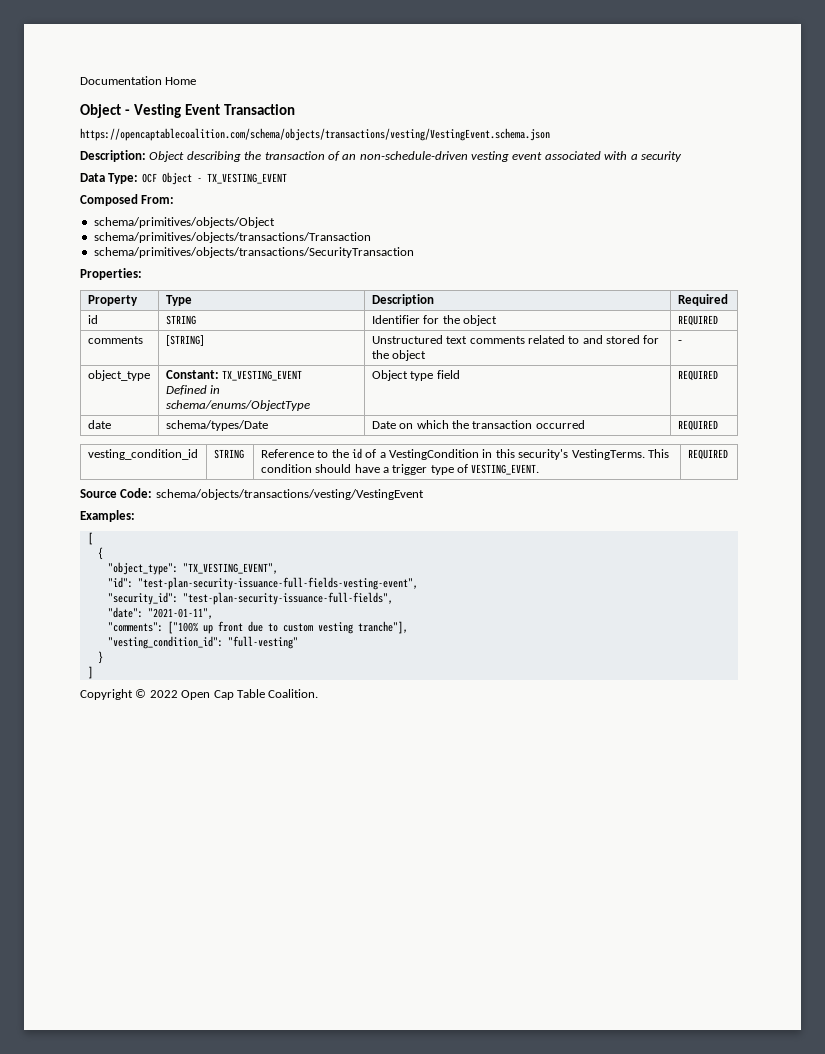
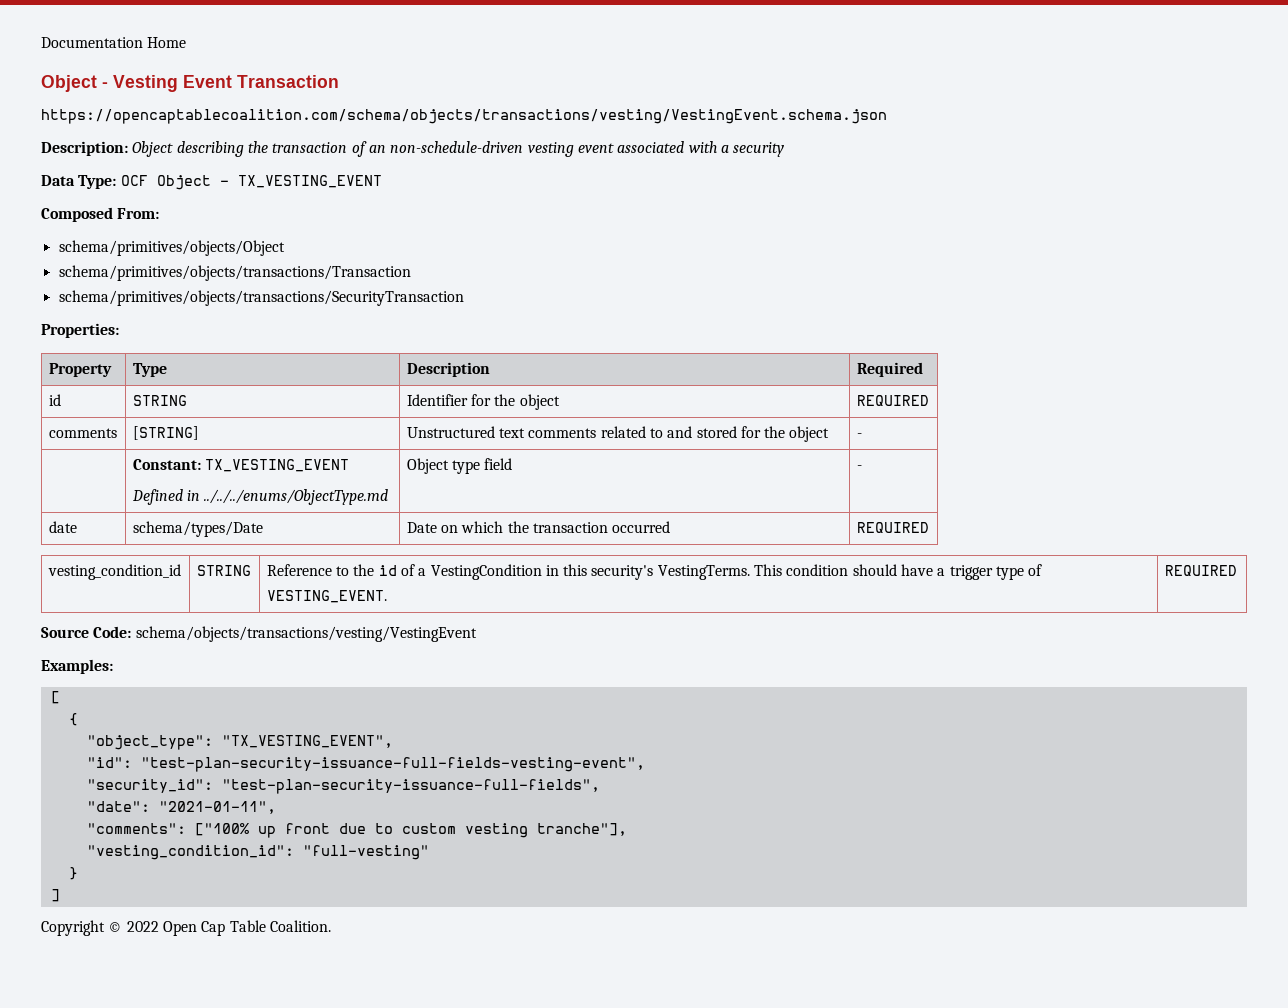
- object_type | Constant: TX_VESTING_EVENT
- Defined in schema/enums/ObjectType | Object type field | REQUIRED
+ | Constant: TX_VESTING_EVENT
+ Defined in ../../../enums/ObjectType.md | Object type field | -

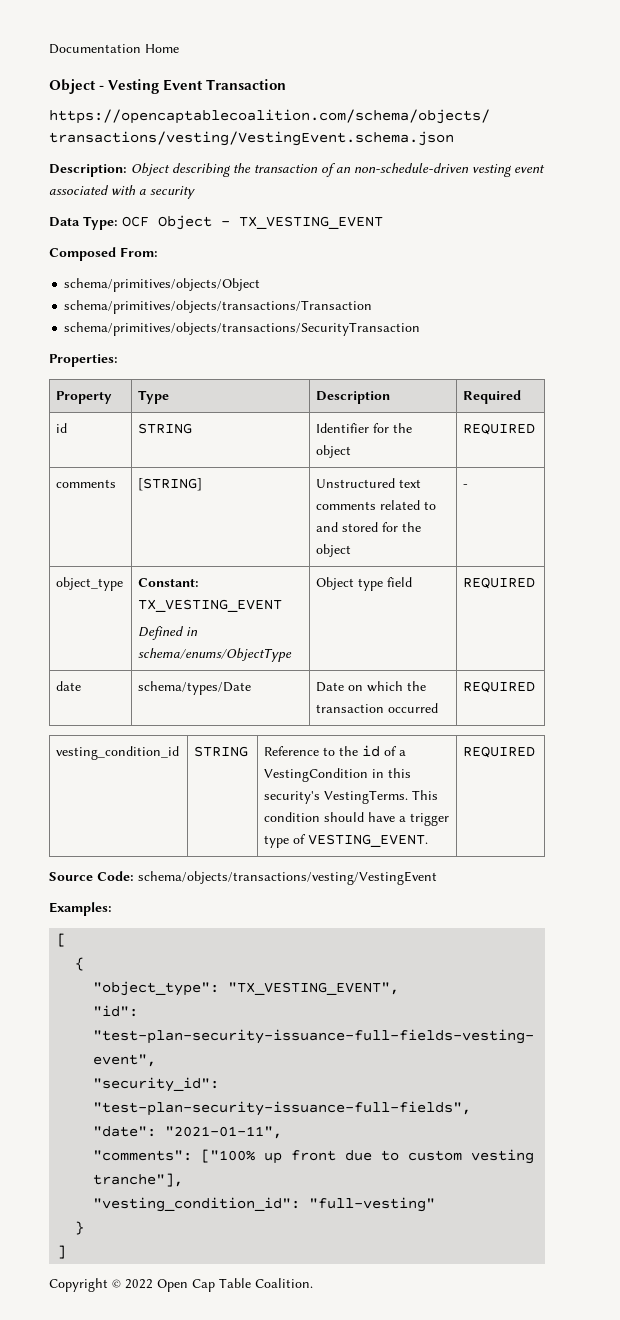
- | Constant: TX_VESTING_EVENT
- Defined in ../../../enums/ObjectType.md | Object type field | -
+ object_type | Constant: TX_VESTING_EVENT
+ Defined in schema/enums/ObjectType | Object type field | REQUIRED

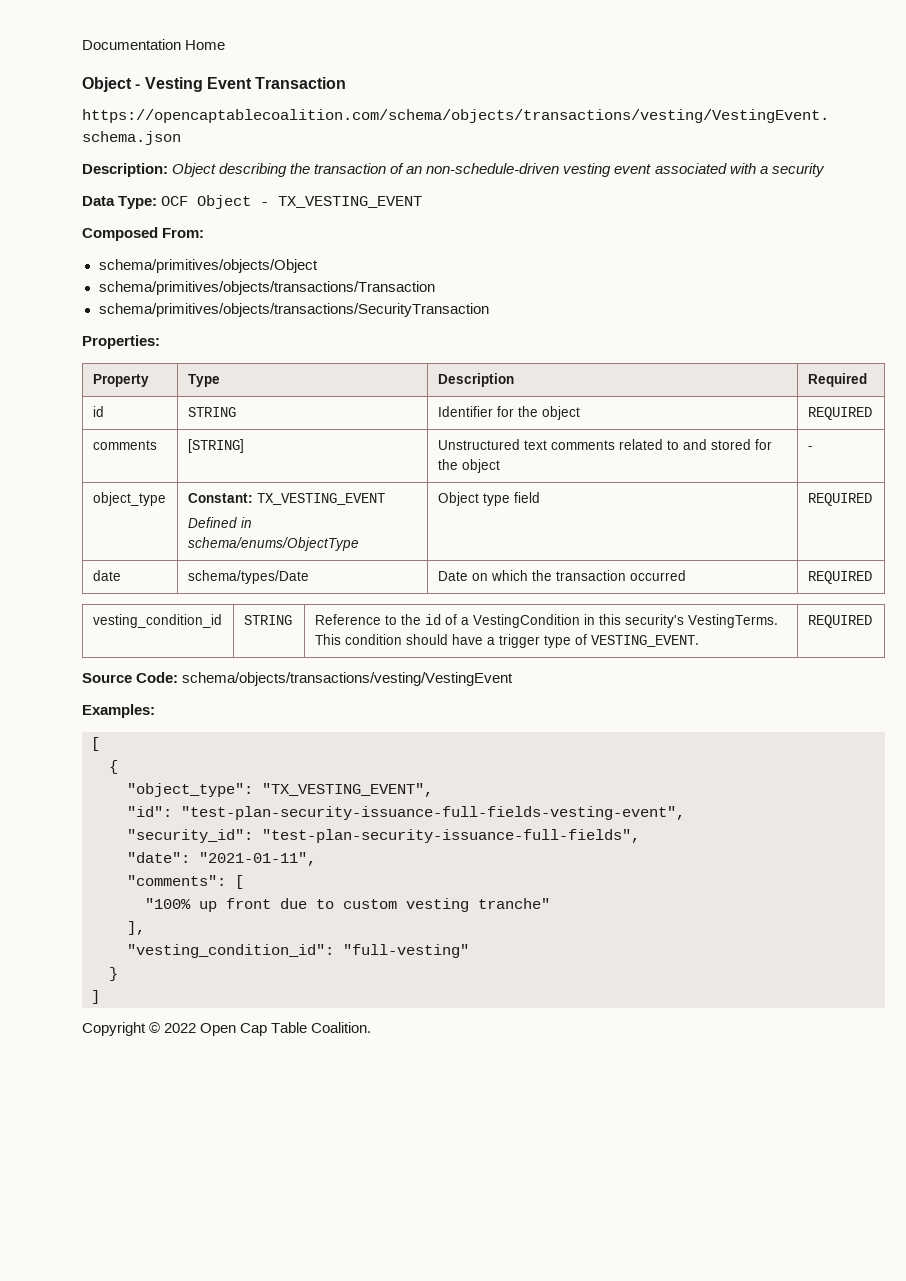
- "comments": ["100% up front due to custom vesting tranche"],
+ "comments": [
+ "100% up front due to custom vesting tranche"
+ ],

